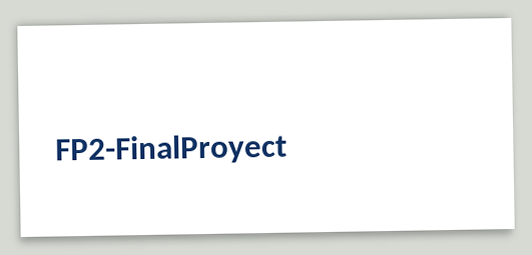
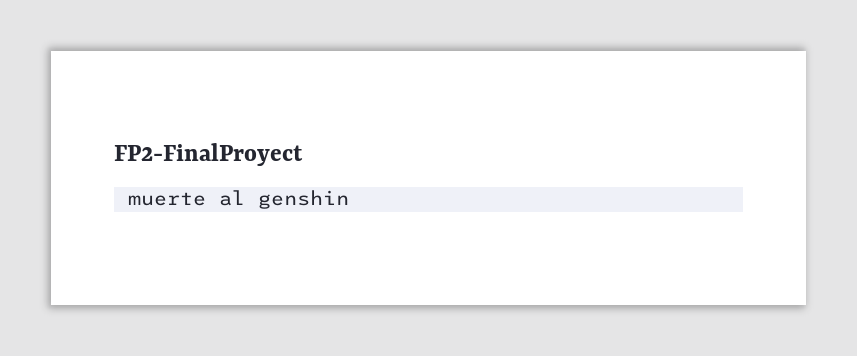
+ muerte al genshin

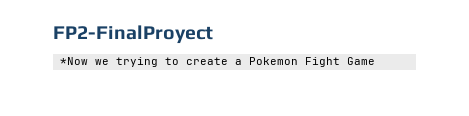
- muerte al genshin
+ *Now we trying to create a Pokemon Fight Game

